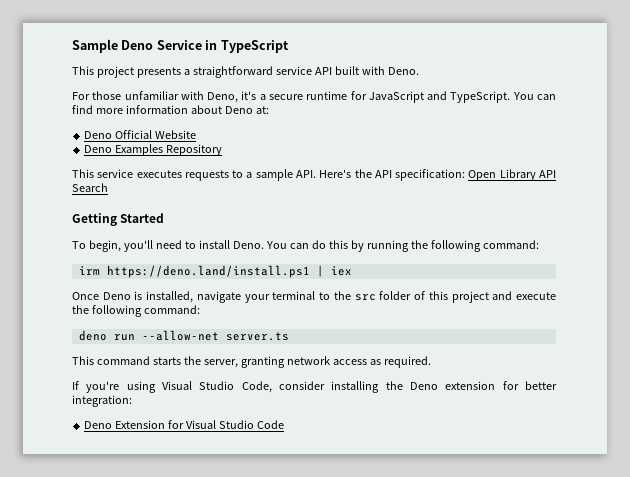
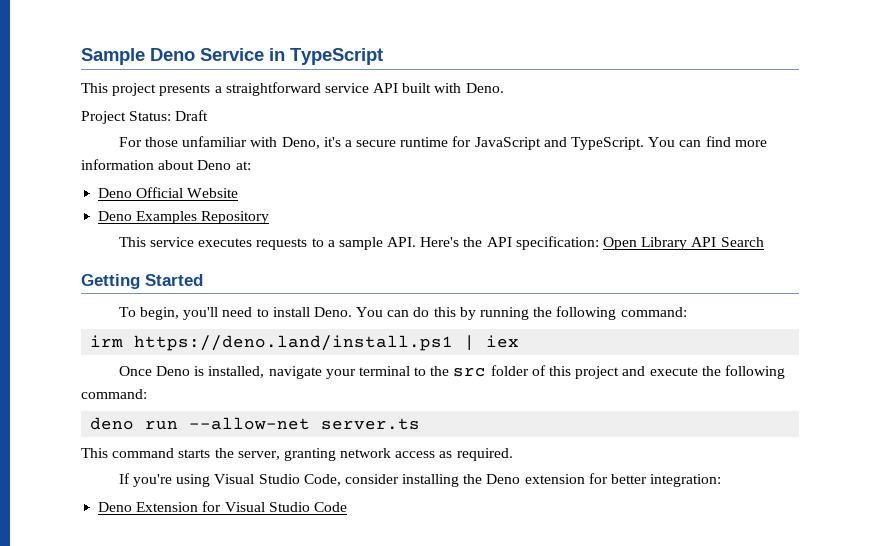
+ Project Status: Draft

